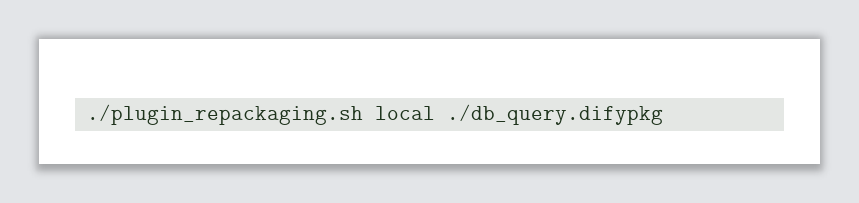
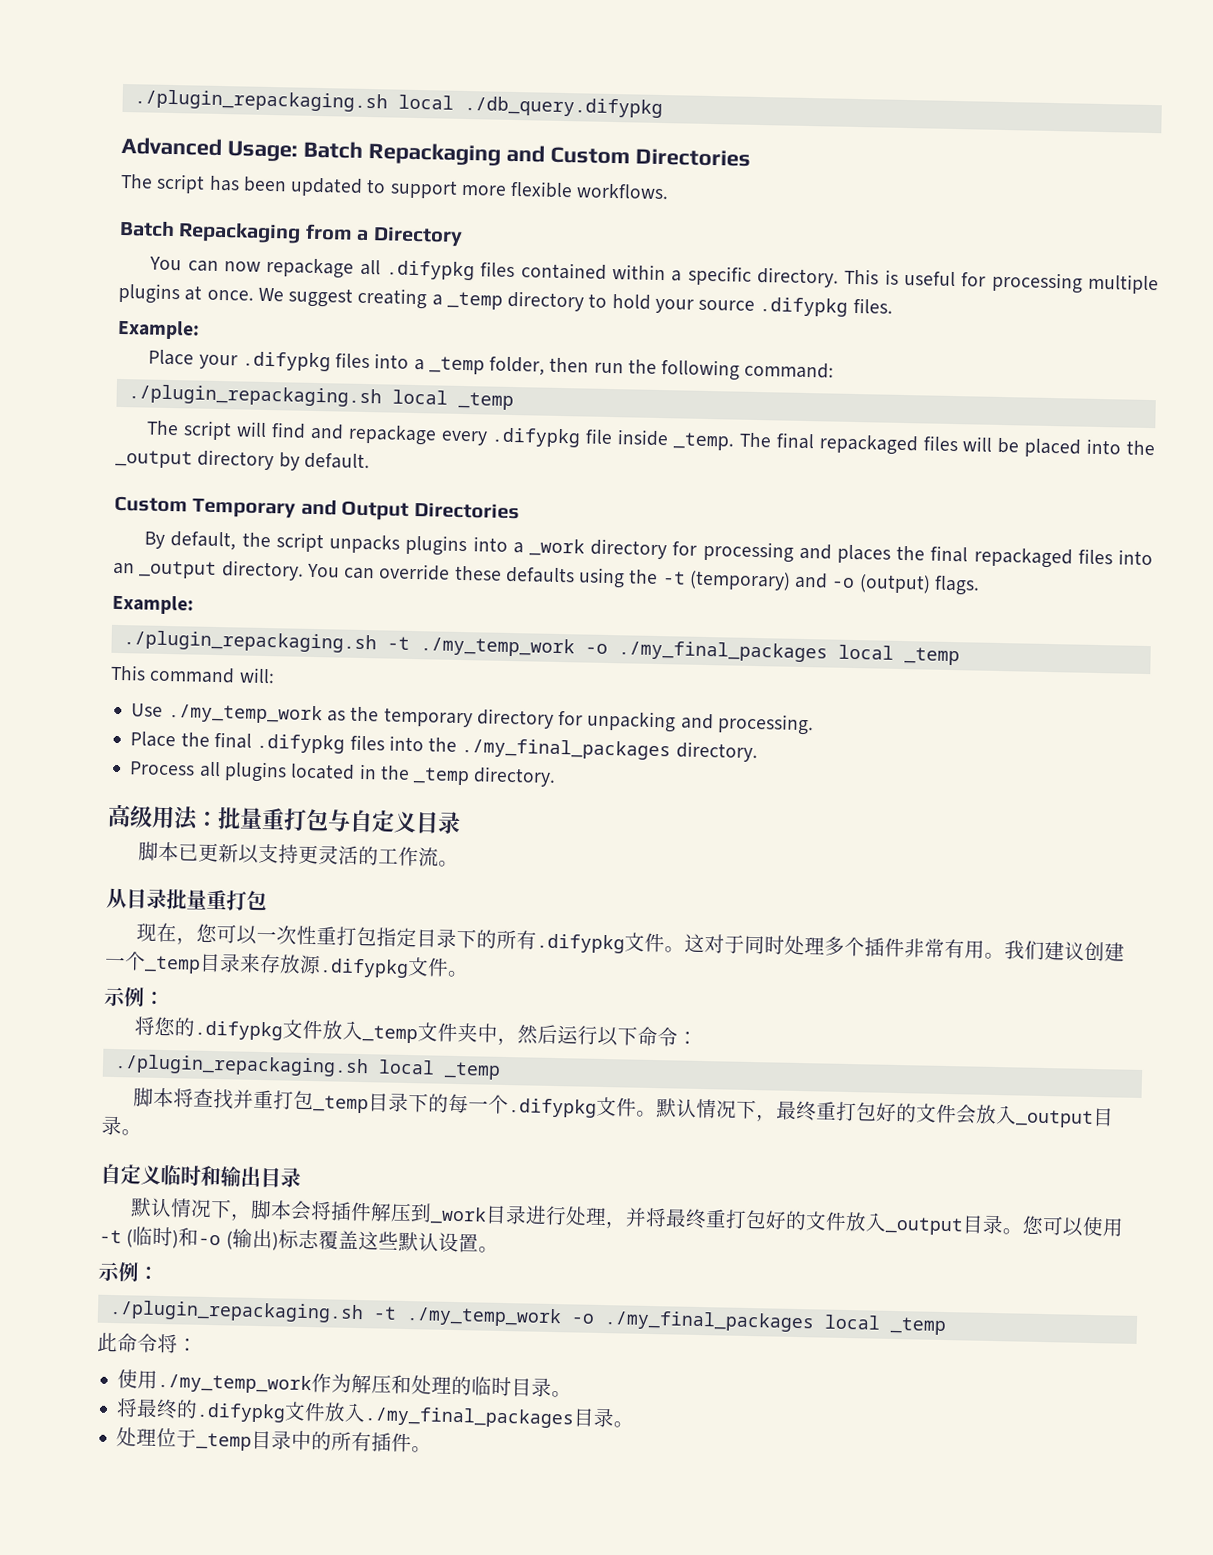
+ Advanced Usage: Batch Repackaging and Custom Directories
+ The script has been updated to support more flexible workflows.
+ Batch Repackaging from a Directory
+ You can now repackage all .difypkg files contained within a specific directory. This is useful for processing multiple plugins at once. We suggest creating a _temp directory to hold your source .difypkg files.
+ Example:
+ Place your .difypkg files into a _temp folder, then run the following command:
+ ./plugin_repackaging.sh local _temp
+ The script will find and repackage every .difypkg file inside _temp. The final repackaged files will be placed into the _output directory by default.
+ Custom Temporary and Output Directories
+ By default, the script unpacks plugins into a _work directory for processing and places the final repackaged files into an _output directory. You can override these defaults using the -t (temporary) and -o (output) flags.
+ Example:
+ ./plugin_repackaging.sh -t ./my_temp_work -o ./my_final_packages local _temp
+ This command will:
+ Use ./my_temp_work as the temporary directory for unpacking and processing.
+ Place the final .difypkg files into the ./my_final_packages directory.
+ Process all plugins located in the _temp directory.
+ 高级用法：批量重打包与自定义目录
+ 脚本已更新以支持更灵活的工作流。
+ 从目录批量重打包
+ 现在，您可以一次性重打包指定目录下的所有.difypkg文件。这对于同时处理多个插件非常有用。我们建议创建一个_temp目录来存放源.difypkg文件。
+ 示例：
+ 将您的.difypkg文件放入_temp文件夹中，然后运行以下命令：
+ ./plugin_repackaging.sh local _temp
+ 脚本将查找并重打包_temp目录下的每一个.difypkg文件。默认情况下，最终重打包好的文件会放入_output目录。
+ 自定义临时和输出目录
+ 默认情况下，脚本会将插件解压到_work目录进行处理，并将最终重打包好的文件放入_output目录。您可以使用-t (临时)和-o (输出)标志覆盖这些默认设置。
+ 示例：
+ ./plugin_repackaging.sh -t ./my_temp_work -o ./my_final_packages local _temp
+ 此命令将：
+ 使用./my_temp_work作为解压和处理的临时目录。
+ 将最终的.difypkg文件放入./my_final_packages目录。
+ 处理位于_temp目录中的所有插件。

